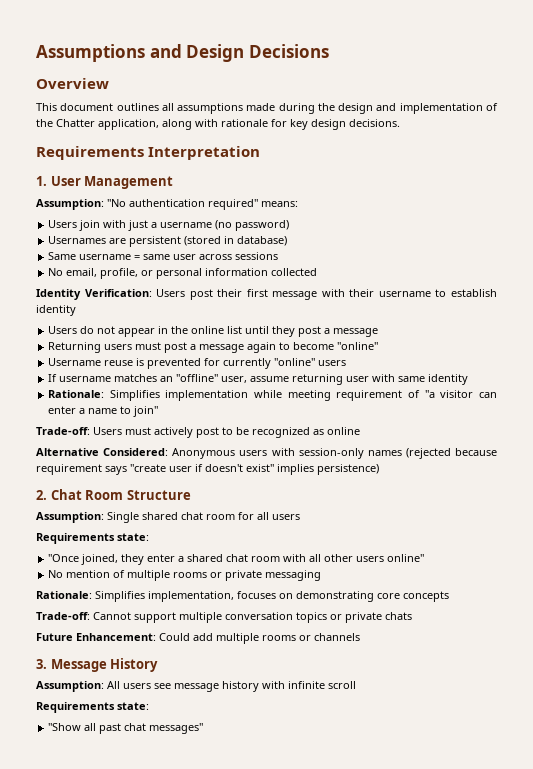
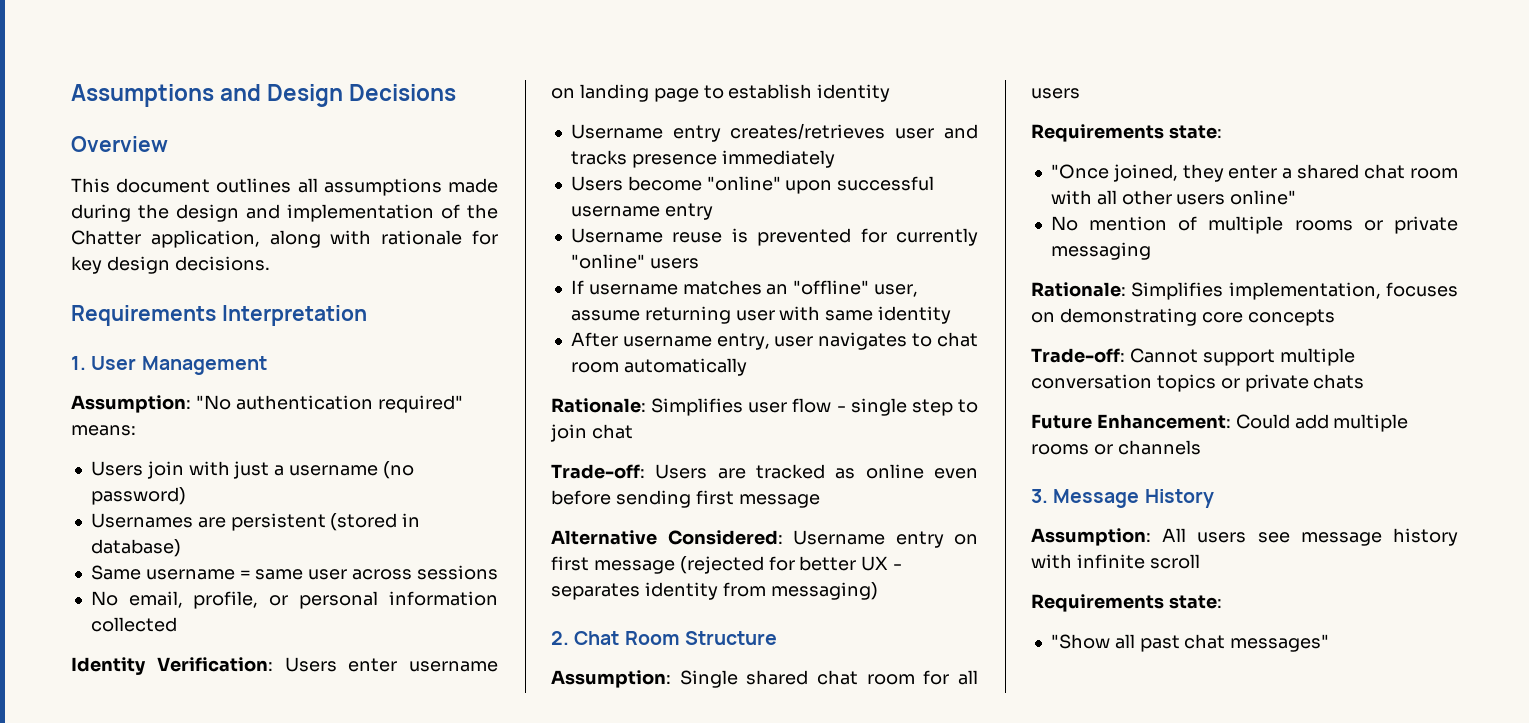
- Identity Verification: Users post their first message with their username to establish identity
- Users do not appear in the online list until they post a message
- Returning users must post a message again to become "online"
+ Identity Verification: Users enter username on landing page to establish identity
+ Username entry creates/retrieves user and tracks presence immediately
+ Users become "online" upon successful username entry
- Rationale: Simplifies implementation while meeting requirement of "a visitor can enter a name to join"
- Trade-off: Users must actively post to be recognized as online
- Alternative Considered: Anonymous users with session-only names (rejected because requirement says "create user if doesn't exist" implies persistence)
+ After username entry, user navigates to chat room automatically
+ Rationale: Simplifies user flow - single step to join chat
+ Trade-off: Users are tracked as online even before sending first message
+ Alternative Considered: Username entry on first message (rejected for better UX - separates identity from messaging)

